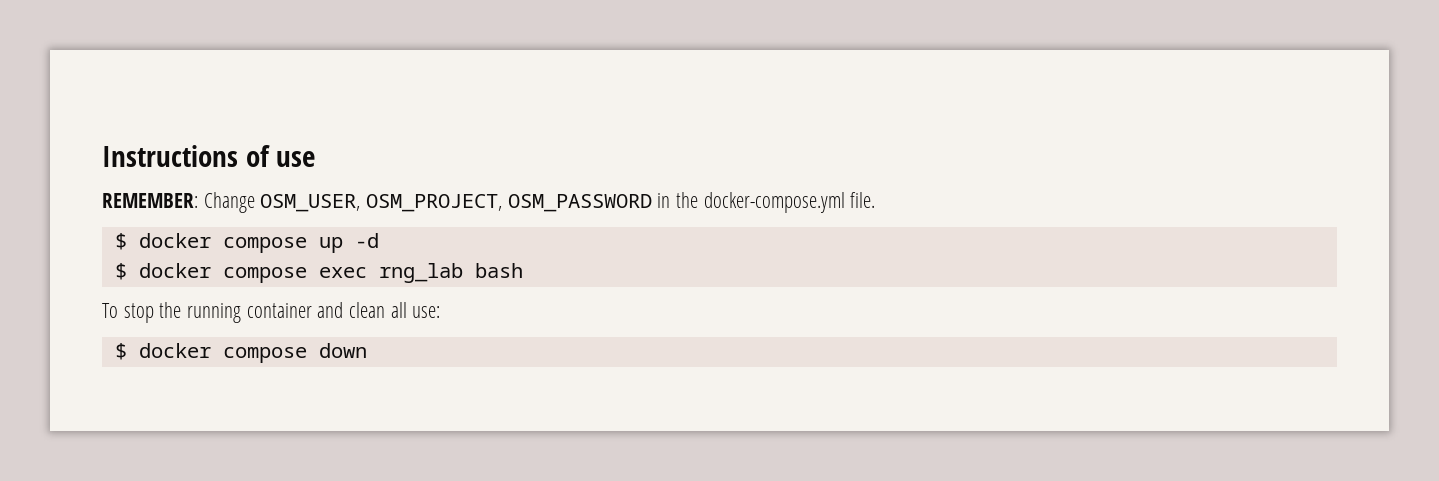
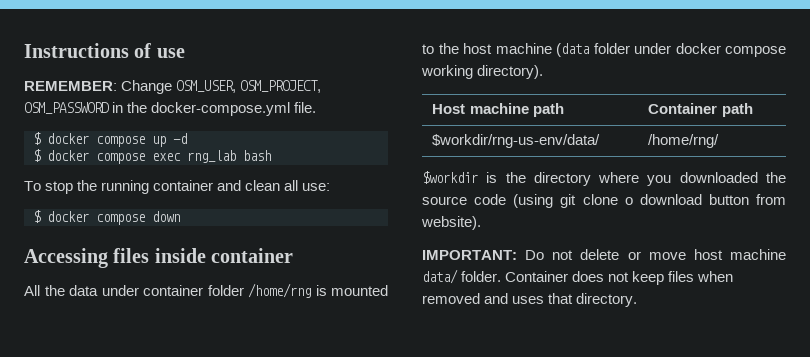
+ Accessing files inside container
+ All the data under container folder /home/rng is mounted to the host machine (data folder under docker compose working directory).
+ Host machine path | Container path
+ $workdir/rng-us-env/data/ | /home/rng/
+ $workdir is the directory where you downloaded the source code (using git clone o download button from website).
+ IMPORTANT: Do not delete or move host machine data/ folder. Container does not keep files when removed and uses that directory.

